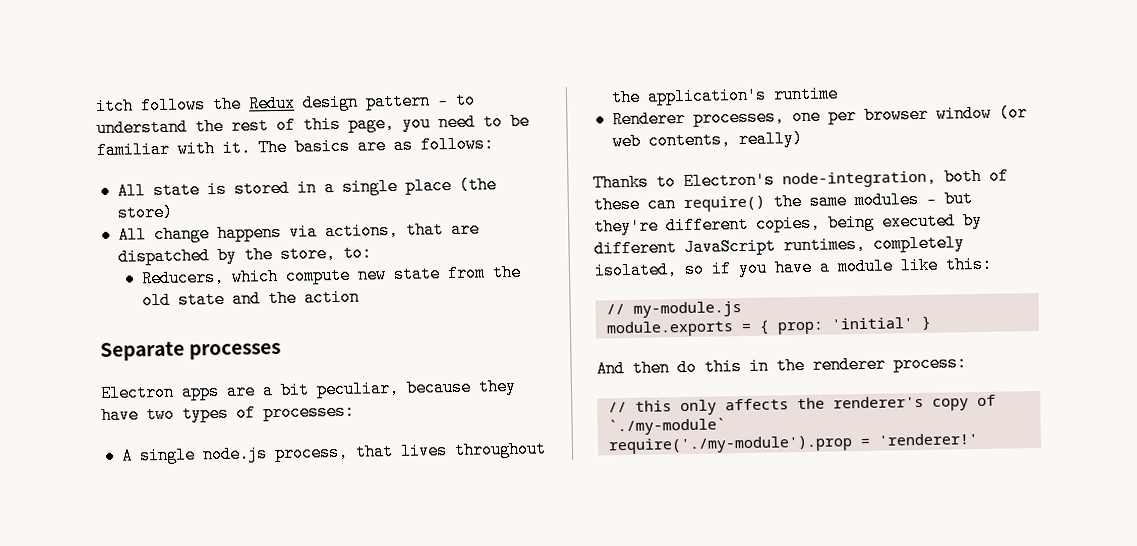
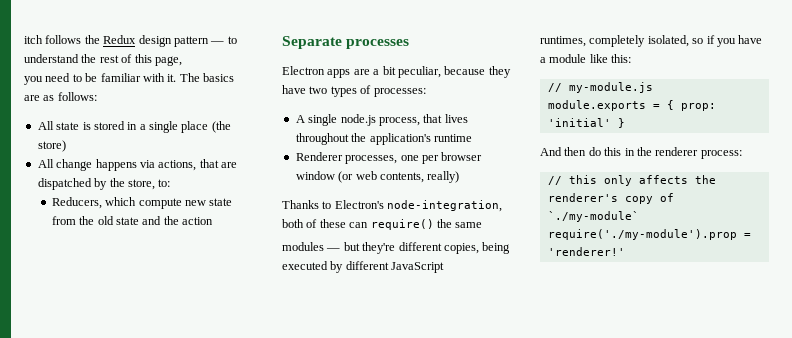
- itch follows the Redux design pattern — to understand the rest of this page, you need to be familiar with it.
+ itch follows the Redux design pattern — to understand the rest of this page,
+ you need to be familiar with it.
- Thanks to Electron's node-integration, both of these can require() the same modules — but they're different copies, being executed by different JavaScript runtimes, completely isolated, so if you have a module like this:
+ Thanks to Electron's node-integration, both of these can require() the same
+ modules — but they're different copies, being executed by different JavaScript
+ runtimes, completely isolated, so if you have a module like this:

